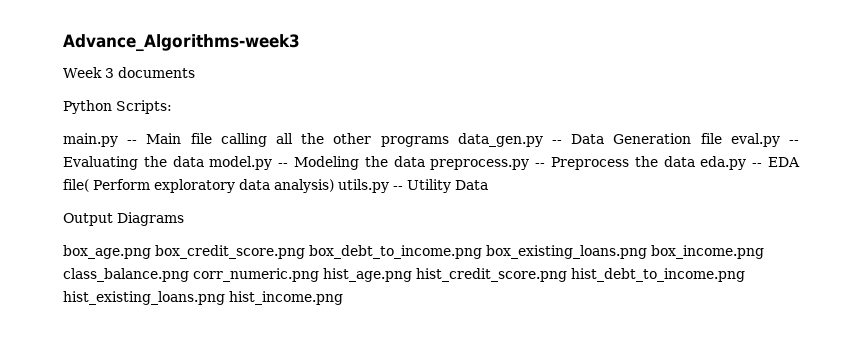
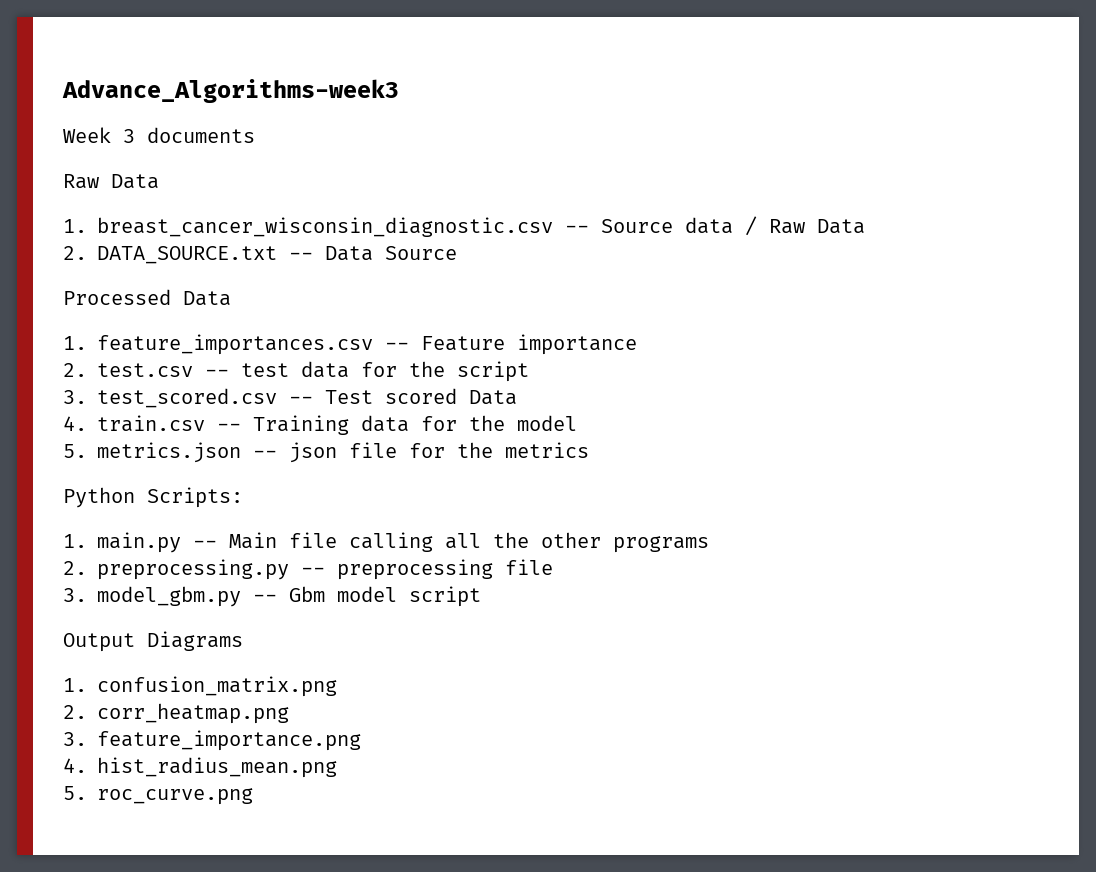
  Week 3 documents
+ Raw Data
+ 1. breast_cancer_wisconsin_diagnostic.csv -- Source data / Raw Data
+ 2. DATA_SOURCE.txt -- Data Source
+ Processed Data
+ 1. feature_importances.csv -- Feature importance
+ 2. test.csv -- test data for the script
+ 3. test_scored.csv -- Test scored Data
+ 4. train.csv -- Training data for the model
+ 5. metrics.json -- json file for the metrics
- main.py -- Main file calling all the other programs data_gen.py -- Data Generation file eval.py -- Evaluating the data model.py -- Modeling the data preprocess.py -- Preprocess the data eda.py -- EDA file( Perform exploratory data analysis) utils.py -- Utility Data
+ 1. main.py -- Main file calling all the other programs
+ 2. preprocessing.py -- preprocessing file
+ 3. model_gbm.py -- Gbm model script
  Output Diagrams
- box_age.png box_credit_score.png box_debt_to_income.png box_existing_loans.png box_income.png class_balance.png corr_numeric.png hist_age.png hist_credit_score.png hist_debt_to_income.png hist_existing_loans.png hist_income.png
+ 1. confusion_matrix.png
+ 2. corr_heatmap.png
+ 3. feature_importance.png
+ 4. hist_radius_mean.png
+ 5. roc_curve.png

